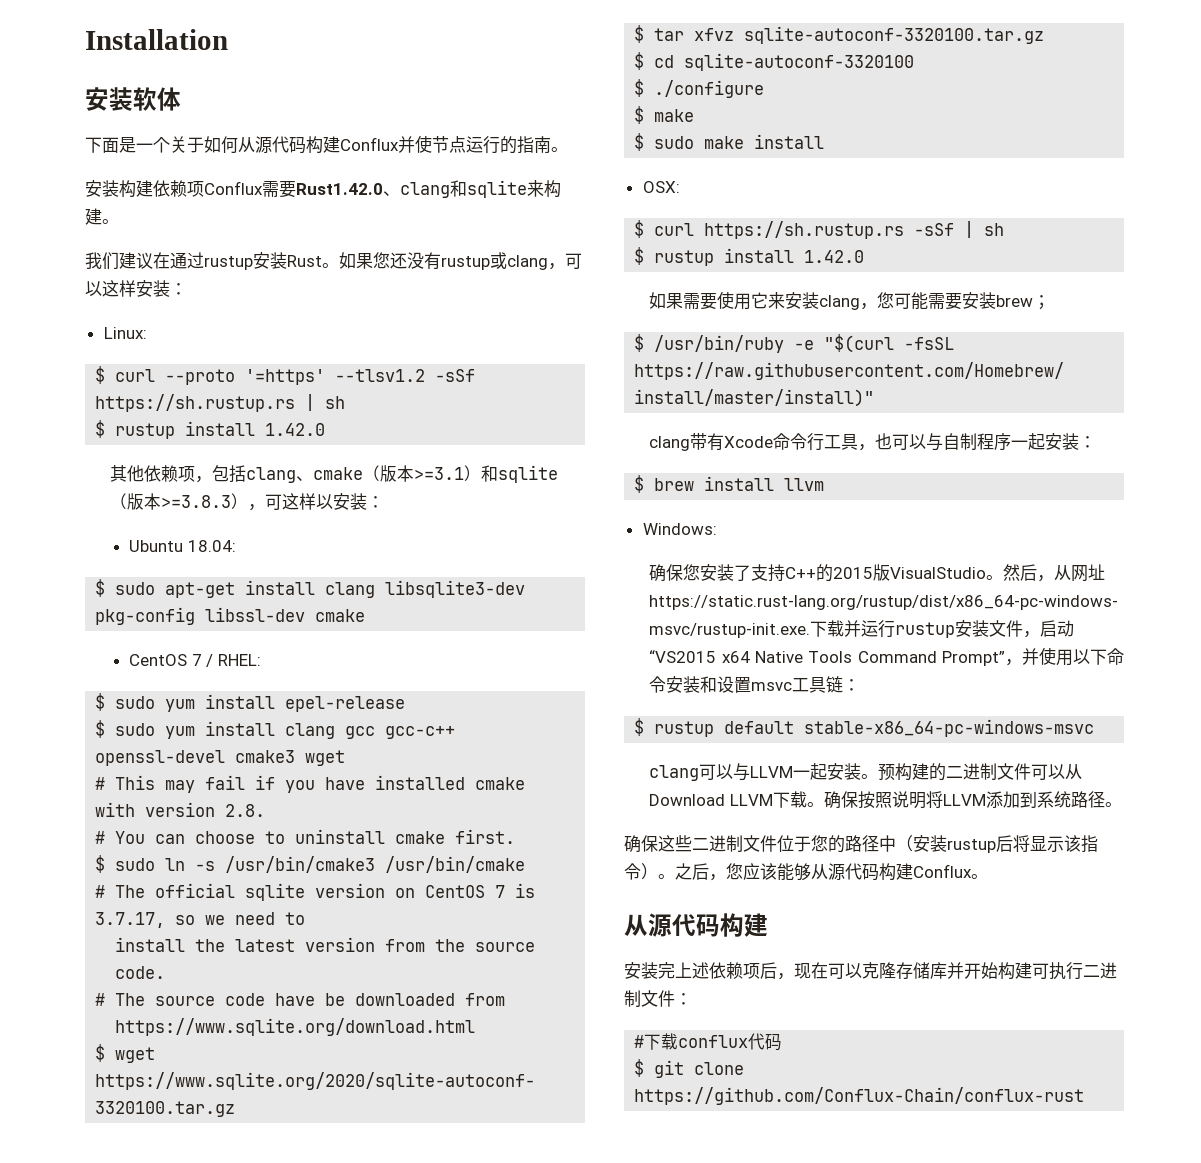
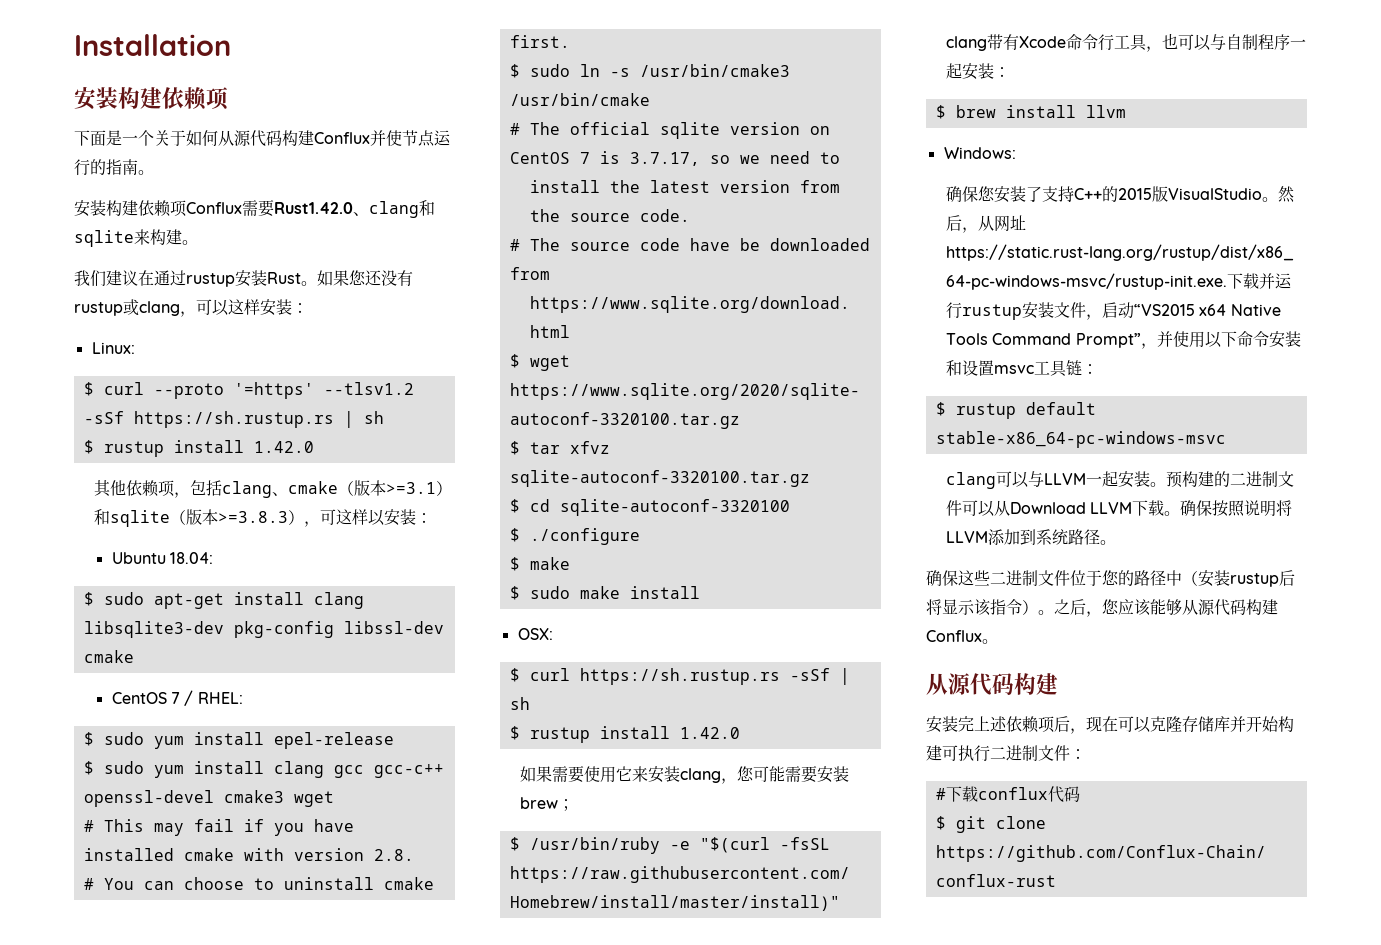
  Installation
- 安装软体
+ 安装构建依赖项

